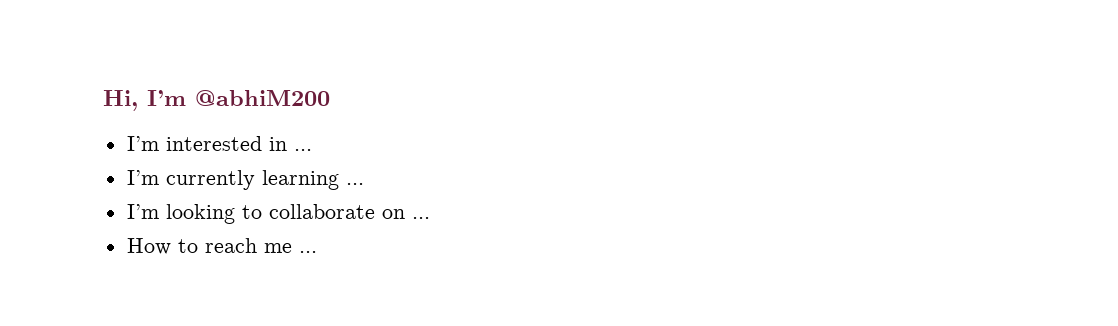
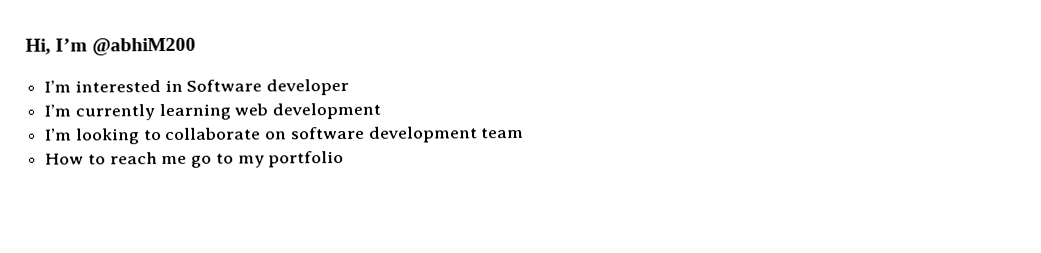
- I’m interested in ...
+ I’m interested in Software developer
- I’m currently learning ...
+ I’m currently learning web development
- I’m looking to collaborate on ...
+ I’m looking to collaborate on software development team
- How to reach me ...
+ How to reach me go to my portfolio

